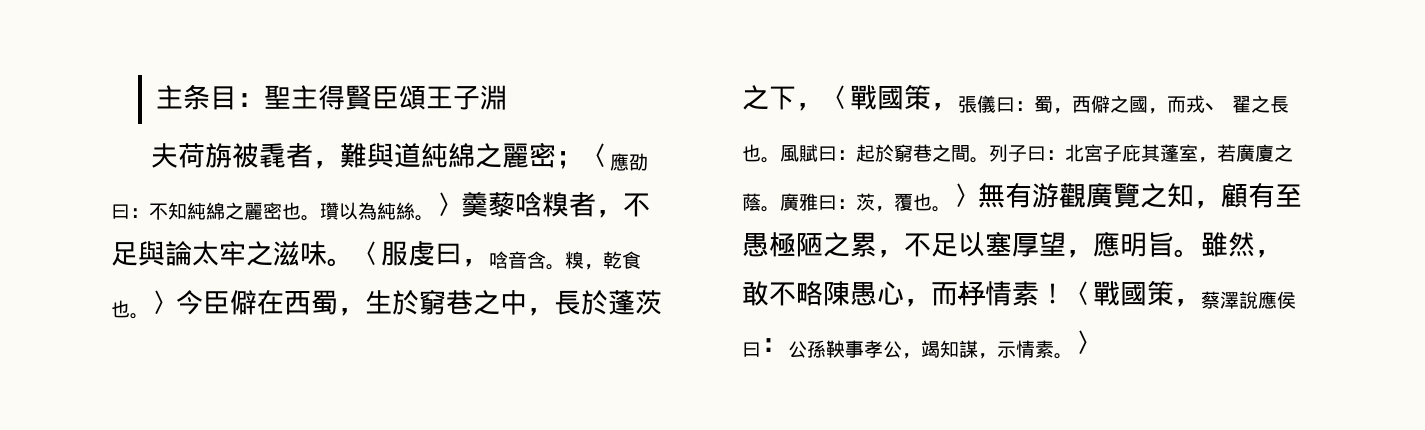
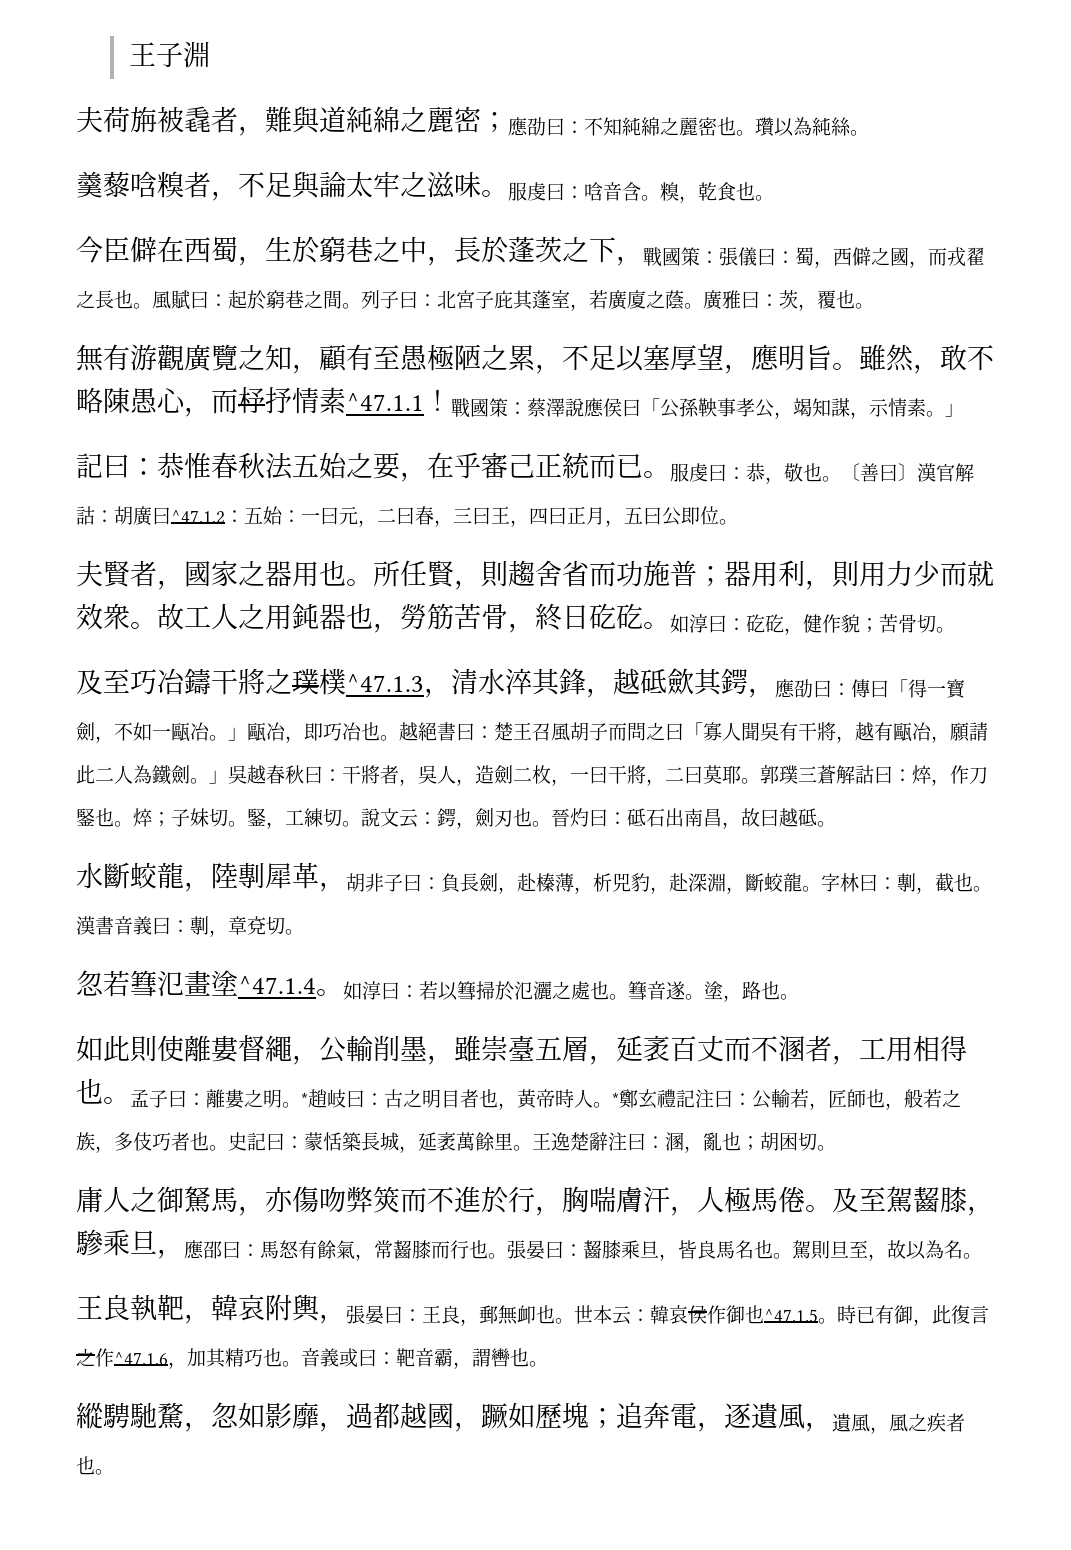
- 主条目：聖主得賢臣頌王子淵
+ 王子淵
- 夫荷旃被毳者，難與道純綿之麗密；〈應劭曰：不知純綿之麗密也。
+ 夫荷旃被毳者，難與道純綿之麗密；應劭曰：不知純綿之麗密也。
- 瓚以為純絲。〉羹藜唅糗者，不足與論太牢之滋味。
+ 瓚以為純絲。
+ 羹藜唅糗者，不足與論太牢之滋味。
- 〈服虔曰，唅音含。
+ 服虔曰：唅音含。
- 糗，乾食也。〉今臣僻在西蜀，生於窮巷之中，長於蓬茨之下，〈戰國策，張儀曰：蜀，西僻之國，而戎、翟之長也。
+ 糗，乾食也。
+ 今臣僻在西蜀，生於窮巷之中，長於蓬茨之下，戰國策：張儀曰：蜀，西僻之國，而戎翟之長也。
- 廣雅曰：茨，覆也。〉無有游觀廣覽之知，顧有至愚極陋之累，不足以塞厚望，應明旨。
+ 廣雅曰：茨，覆也。
+ 無有游觀廣覽之知，顧有至愚極陋之累，不足以塞厚望，應明旨。
- 雖然，敢不略陳愚心，而杼情素！〈戰國策，蔡澤說應侯曰：公孫鞅事孝公，竭知謀，示情素。〉
+ 雖然，敢不略陳愚心，而杼抒情素^47.1.1！戰國策：蔡澤說應侯曰「公孫鞅事孝公，竭知謀，示情素。」
+ 記曰：恭惟春秋法五始之要，在乎審己正統而已。服虔曰：恭，敬也。〔善曰〕漢官解詁：胡廣曰^47.1.2：五始：一曰元，二曰春，三曰王，四曰正月，五曰公即位。
+ 夫賢者，國家之器用也。所任賢，則趨舍省而功施普；器用利，則用力少而就效衆。故工人之用鈍器也，勞筋苦骨，終日矻矻。如淳曰：矻矻，健作貌；苦骨切。
+ 及至巧冶鑄干將之璞樸^47.1.3，清水淬其鋒，越砥歛其鍔，應劭曰：傳曰「得一寶劍，不如一甌冶。」甌冶，即巧冶也。越絕書曰：楚王召風胡子而問之曰「寡人聞吳有干將，越有甌冶，願請此二人為鐵劍。」吳越春秋曰：干將者，吳人，造劍二枚，一曰干將，二曰莫耶。郭璞三蒼解詁曰：焠，作刀鋻也。焠；子妹切。鋻，工練切。說文云：鍔，劍刃也。晉灼曰：砥石出南昌，故曰越砥。
+ 水斷蛟龍，陸剸犀革，胡非子曰：負長劍，赴榛薄，析兕豹，赴深淵，斷蛟龍。字林曰：剸，截也。漢書音義曰：剸，章兗切。
+ 忽若篲氾畫塗^47.1.4。如淳曰：若以篲掃於氾灑之處也。篲音遂。塗，路也。
+ 如此則使離婁督繩，公輸削墨，雖崇臺五層，延袤百丈而不溷者，工用相得也。孟子曰：離婁之明。*趙岐曰：古之明目者也，黃帝時人。*鄭玄禮記注曰：公輸若，匠師也，般若之族，多伎巧者也。史記曰：蒙恬築長城，延袤萬餘里。王逸楚辭注曰：溷，亂也；胡困切。
+ 庸人之御駑馬，亦傷吻弊筴而不進於行，胸喘膚汗，人極馬倦。及至駕齧膝，驂乘旦，應邵曰：馬怒有餘氣，常齧膝而行也。張晏曰：齧膝乘旦，皆良馬名也。駕則旦至，故以為名。
+ 王良執靶，韓哀附輿，張晏曰：王良，郵無卹也。世本云：韓哀侯作御也^47.1.5。時已有御，此復言之作^47.1.6，加其精巧也。音義或曰：靶音霸，謂轡也。
+ 縱騁馳騖，忽如影靡，過都越國，蹶如歷塊；追奔電，逐遺風，遺風，風之疾者也。

